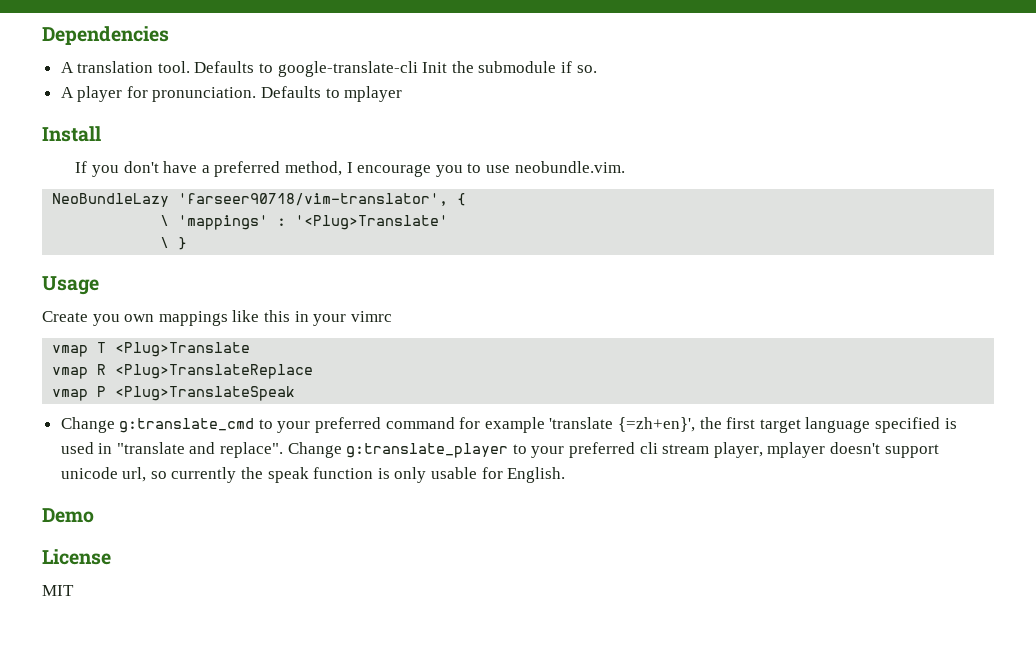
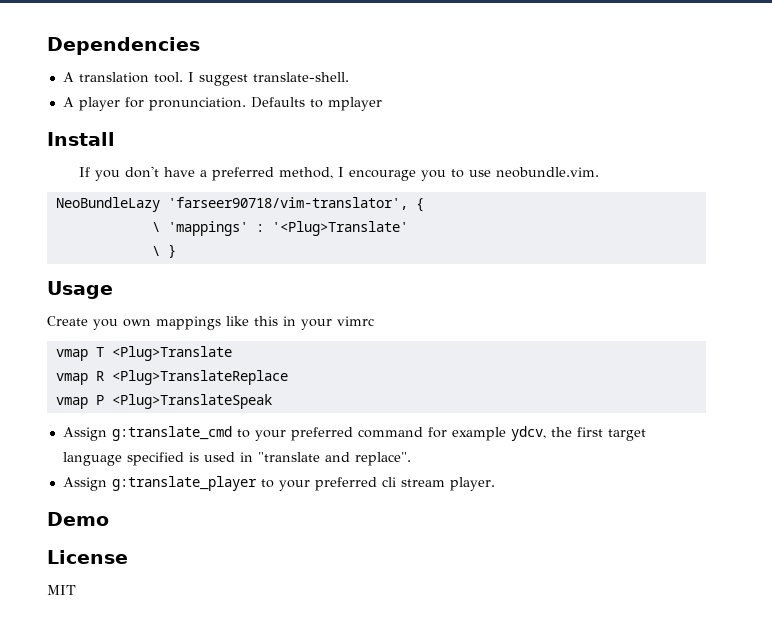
- Defaults to google-translate-cli Init the submodule if so.
+ I suggest translate-shell.
- Change g:translate_cmd to your preferred command for example 'translate {=zh+en}', the first target language specified is used in "translate and replace". Change g:translate_player to your preferred cli stream player, mplayer doesn't support unicode url, so currently the speak function is only usable for English.
+ Assign g:translate_cmd to your preferred command for example ydcv, the first target language specified is used in "translate and replace".
+ Assign g:translate_player to your preferred cli stream player.

